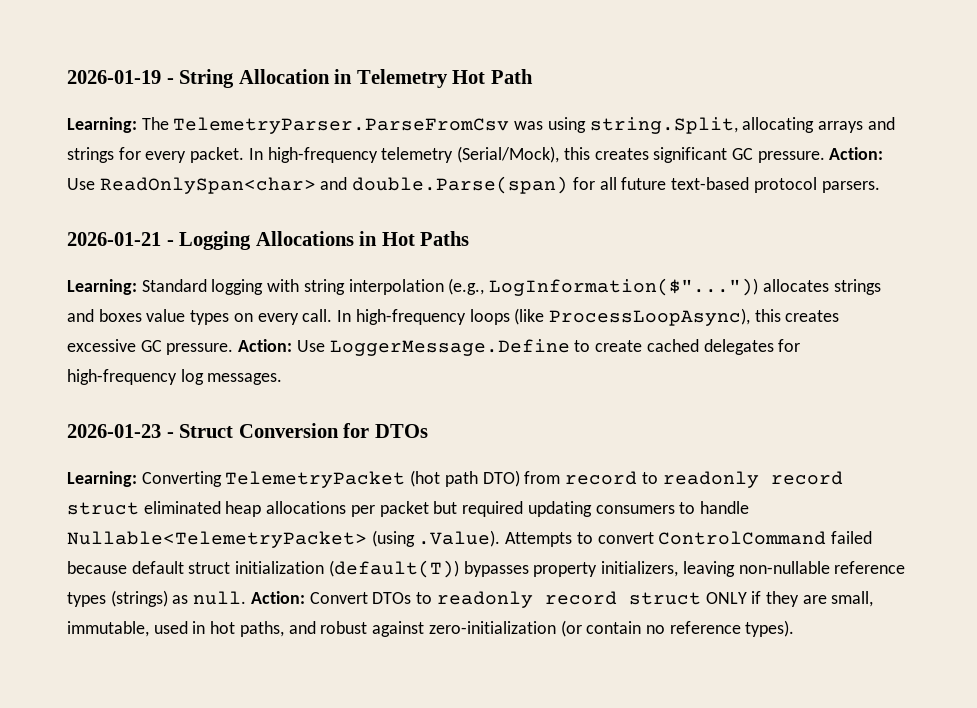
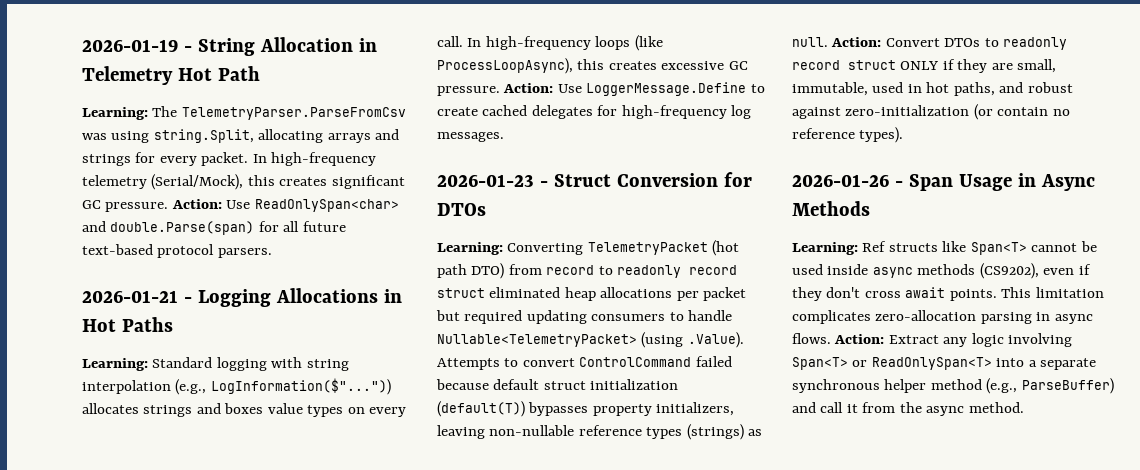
+ 2026-01-26 - Span Usage in Async Methods
+ Learning: Ref structs like Span<T> cannot be used inside async methods (CS9202), even if they don't cross await points. This limitation complicates zero-allocation parsing in async flows. Action: Extract any logic involving Span<T> or ReadOnlySpan<T> into a separate synchronous helper method (e.g., ParseBuffer) and call it from the async method.

